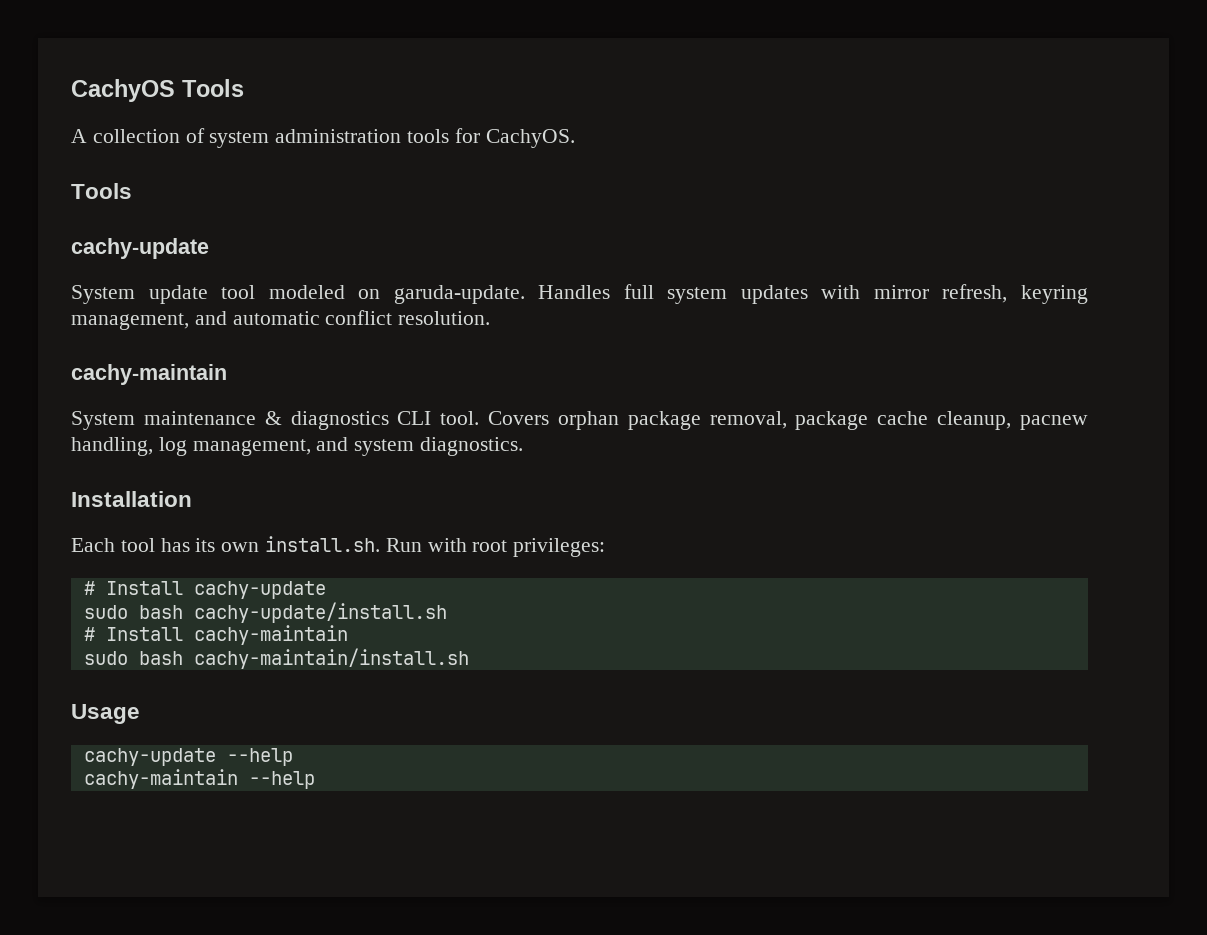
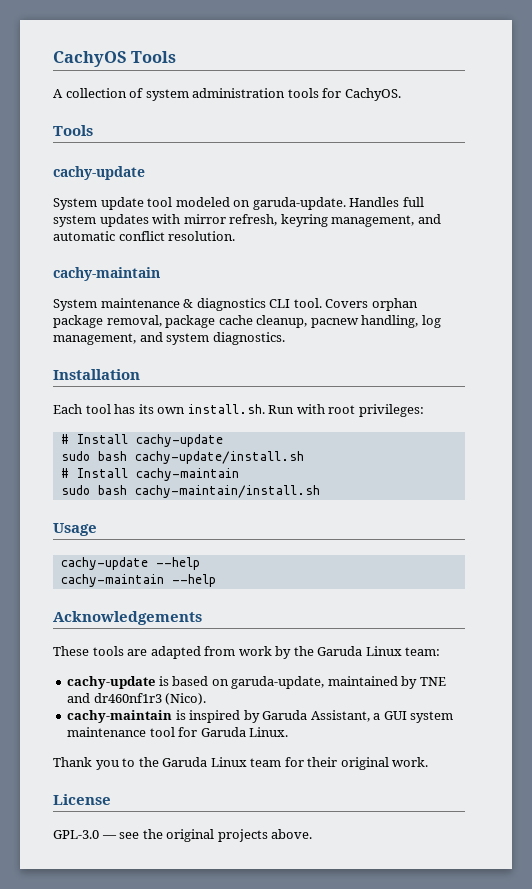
+ Acknowledgements
+ These tools are adapted from work by the Garuda Linux team:
+ cachy-update is based on garuda-update, maintained by TNE and dr460nf1r3 (Nico).
+ cachy-maintain is inspired by Garuda Assistant, a GUI system maintenance tool for Garuda Linux.
+ Thank you to the Garuda Linux team for their original work.
+ License
+ GPL-3.0 — see the original projects above.

